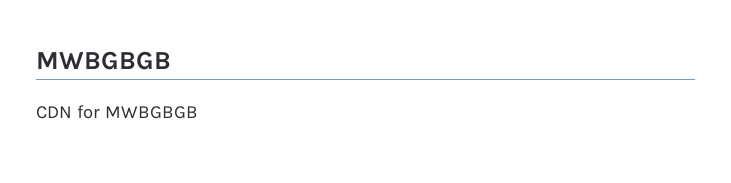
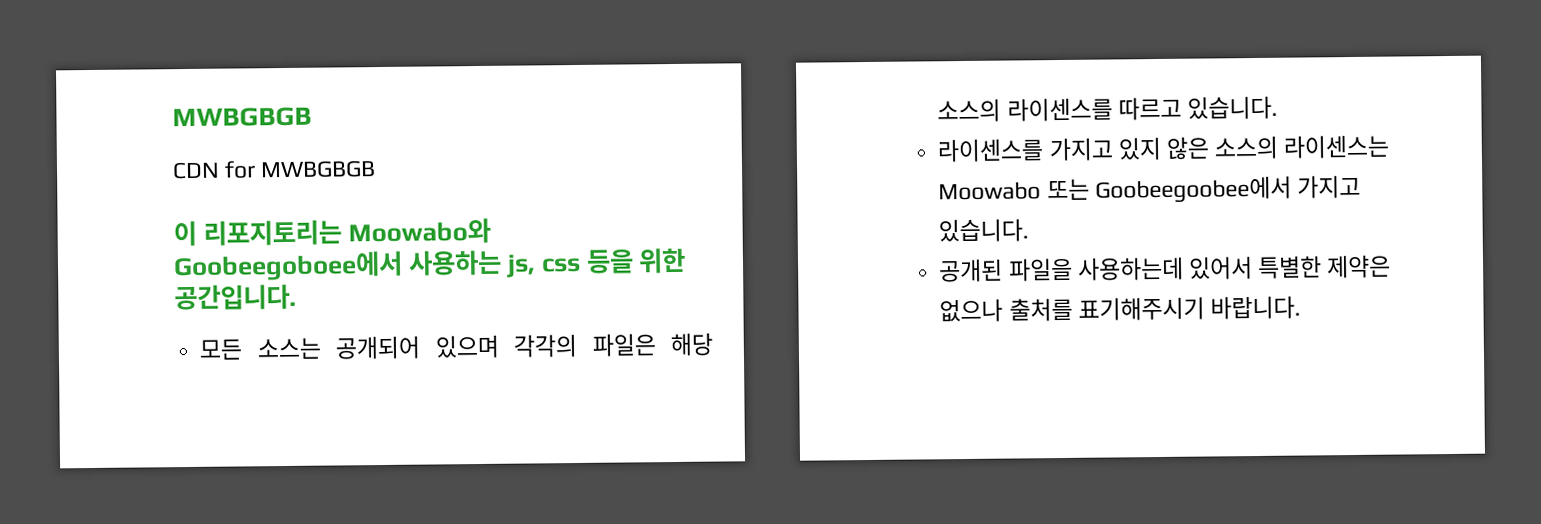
+ 이 리포지토리는 Moowabo와 Goobeegoboee에서 사용하는 js, css 등을 위한 공간입니다.
+ 모든 소스는 공개되어 있으며 각각의 파일은 해당 소스의 라이센스를 따르고 있습니다.
+ 라이센스를 가지고 있지 않은 소스의 라이센스는 Moowabo 또는 Goobeegoobee에서 가지고 있습니다.
+ 공개된 파일을 사용하는데 있어서 특별한 제약은 없으나 출처를 표기해주시기 바랍니다.

